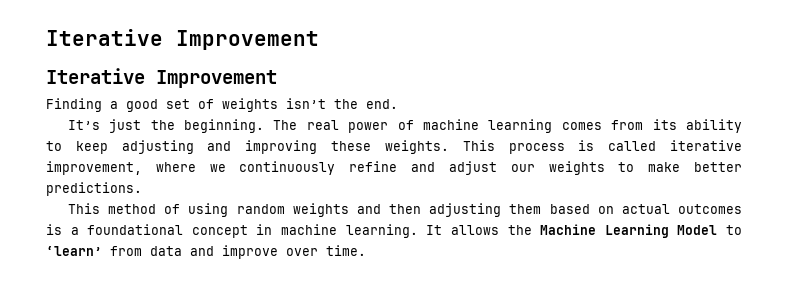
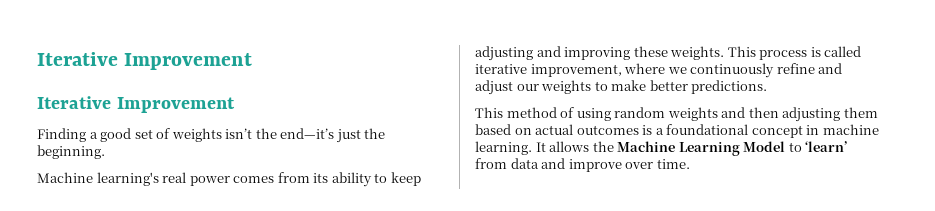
- Finding a good set of weights isn’t the end.
- It’s just the beginning. The real power of machine learning comes from its ability to keep adjusting and improving these weights.
+ Finding a good set of weights isn’t the end—it’s just the beginning.
+ Machine learning's real power comes from its ability to keep adjusting and improving these weights.

